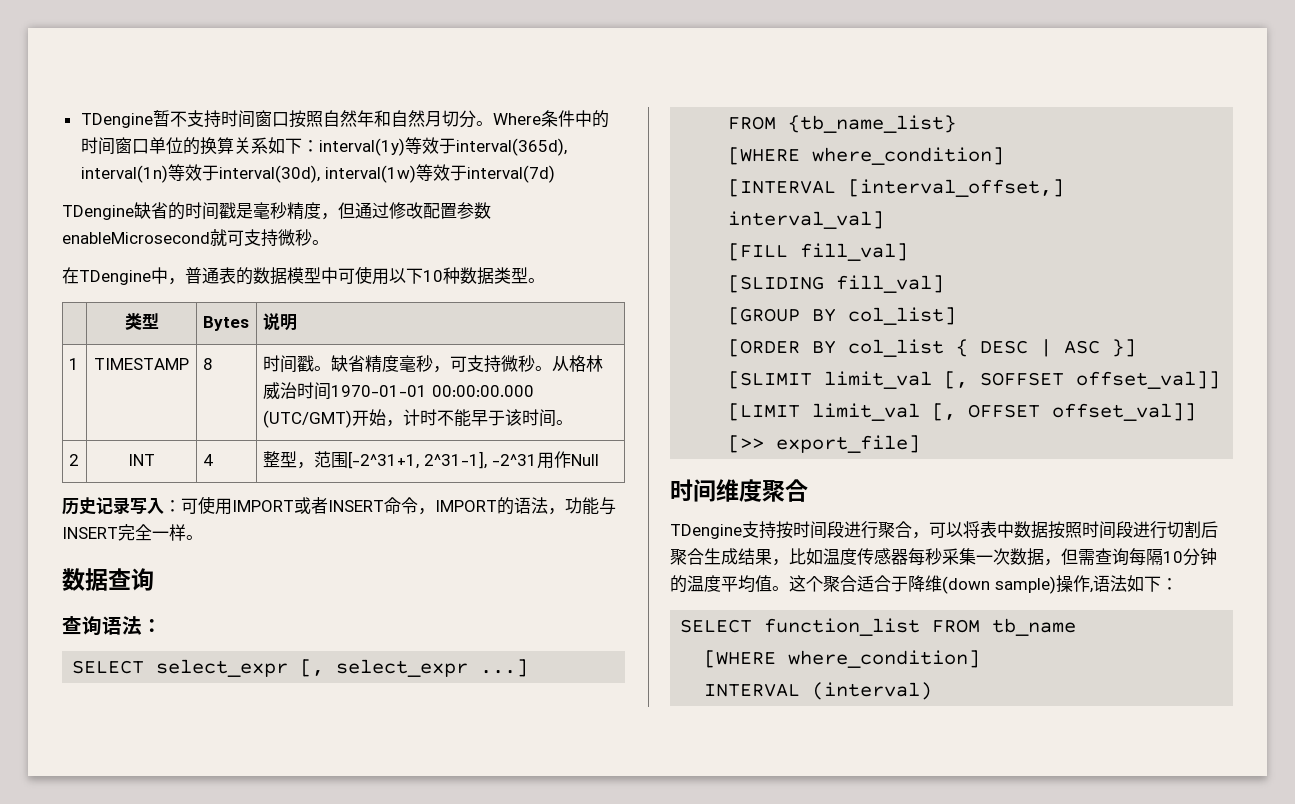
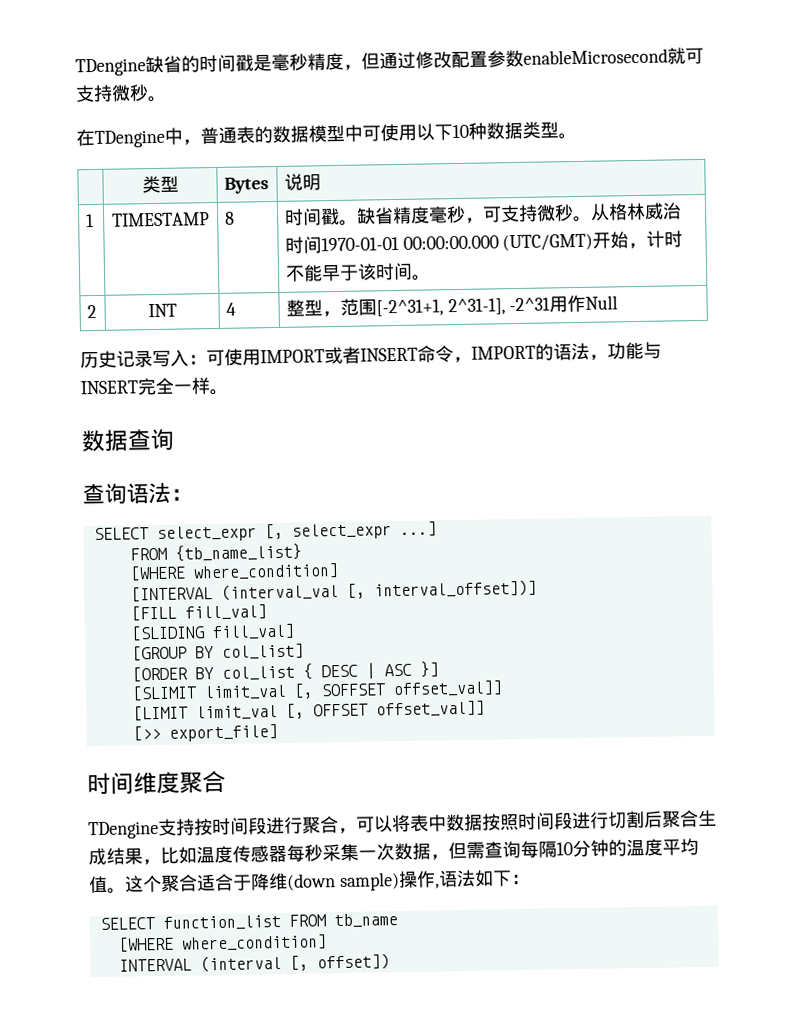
- TDengine暂不支持时间窗口按照自然年和自然月切分。Where条件中的时间窗口单位的换算关系如下：interval(1y)等效于interval(365d), interval(1n)等效于interval(30d), interval(1w)等效于interval(7d)
- [INTERVAL [interval_offset,] interval_val]
+ [INTERVAL (interval_val [, interval_offset])]
- INTERVAL (interval)
+ INTERVAL (interval [, offset])

